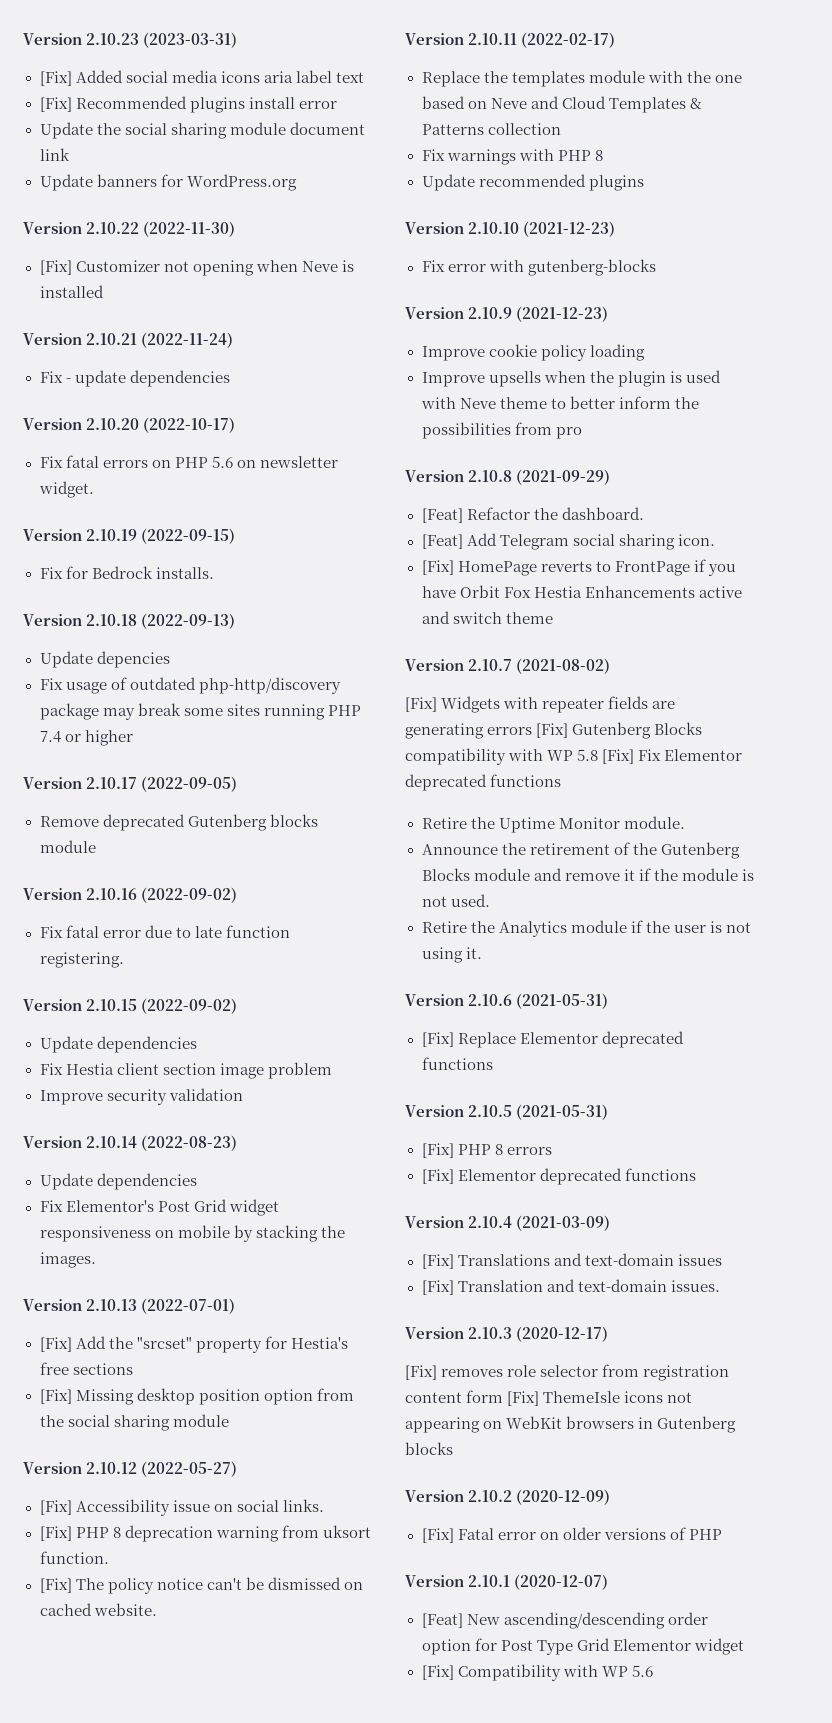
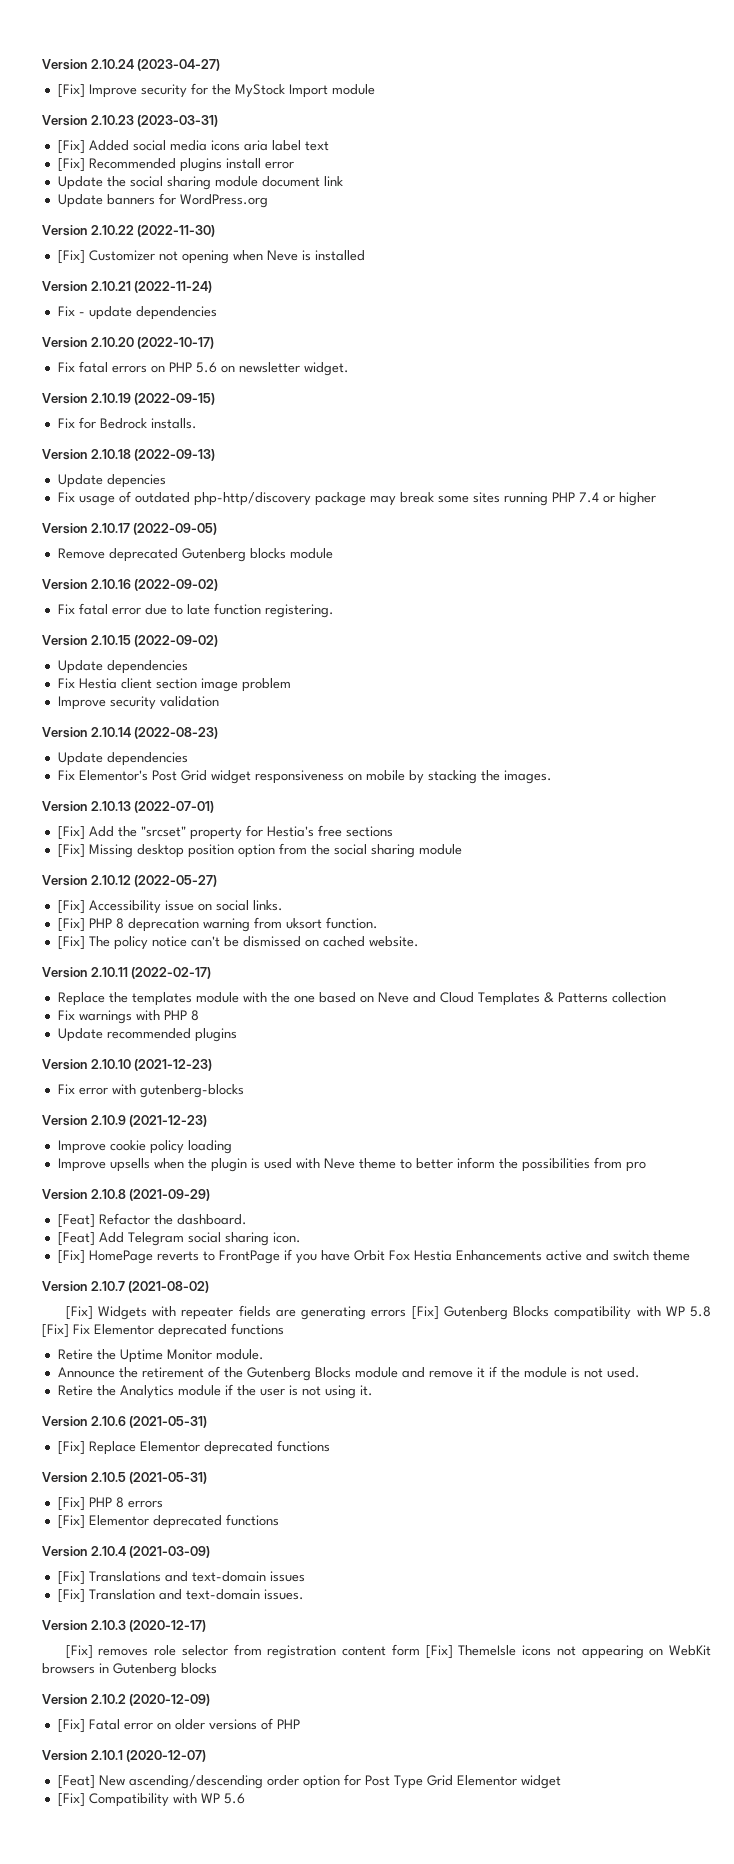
+ Version 2.10.24 (2023-04-27)
+ [Fix] Improve security for the MyStock Import module

